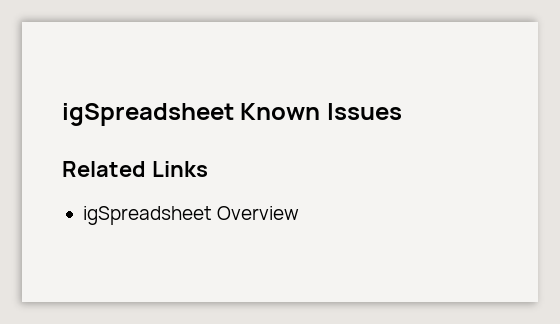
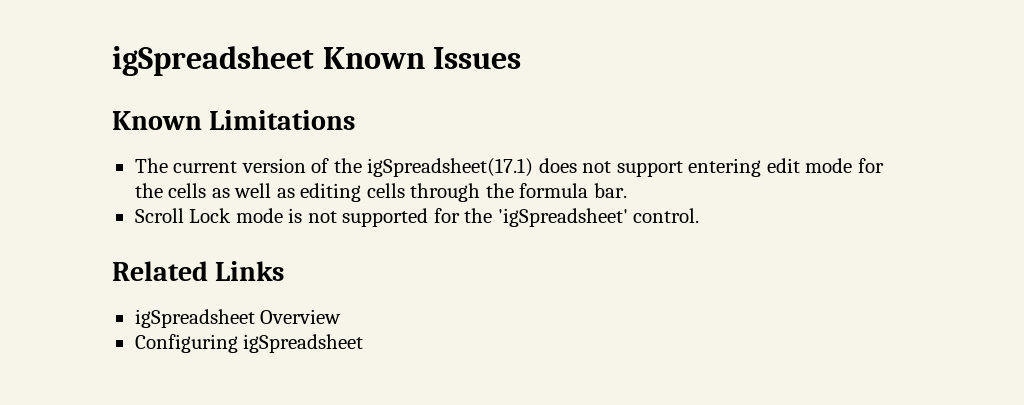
+ Known Limitations
+ The current version of the igSpreadsheet(17.1) does not support entering edit mode for the cells as well as editing cells through the formula bar.
+ Scroll Lock mode is not supported for the 'igSpreadsheet' control.
+ Configuring igSpreadsheet

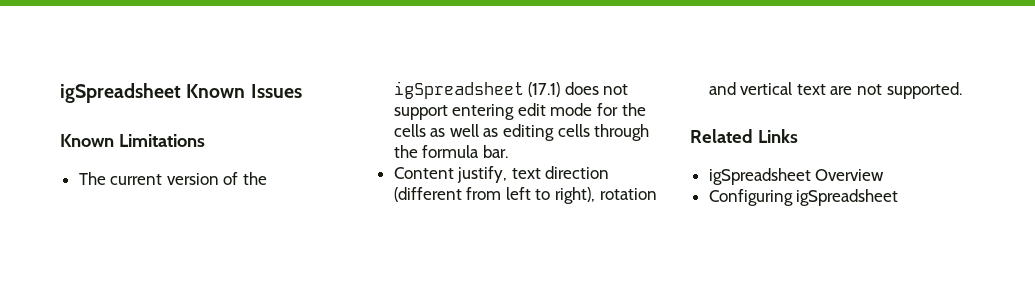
- The current version of the igSpreadsheet(17.1) does not support entering edit mode for the cells as well as editing cells through the formula bar.
+ The current version of the igSpreadsheet (17.1) does not support entering edit mode for the cells as well as editing cells through the formula bar.
- Scroll Lock mode is not supported for the 'igSpreadsheet' control.
+ Content justify, text direction (different from left to right), rotation and vertical text are not supported.

